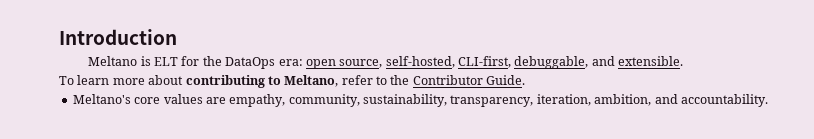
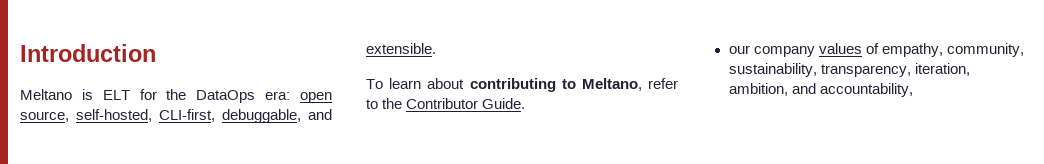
- To learn more about contributing to Meltano, refer to the Contributor Guide.
+ To learn about contributing to Meltano, refer to the Contributor Guide.
- Meltano's core values are empathy, community, sustainability, transparency, iteration, ambition, and accountability.
+ our company values of empathy, community, sustainability, transparency, iteration, ambition, and accountability,

